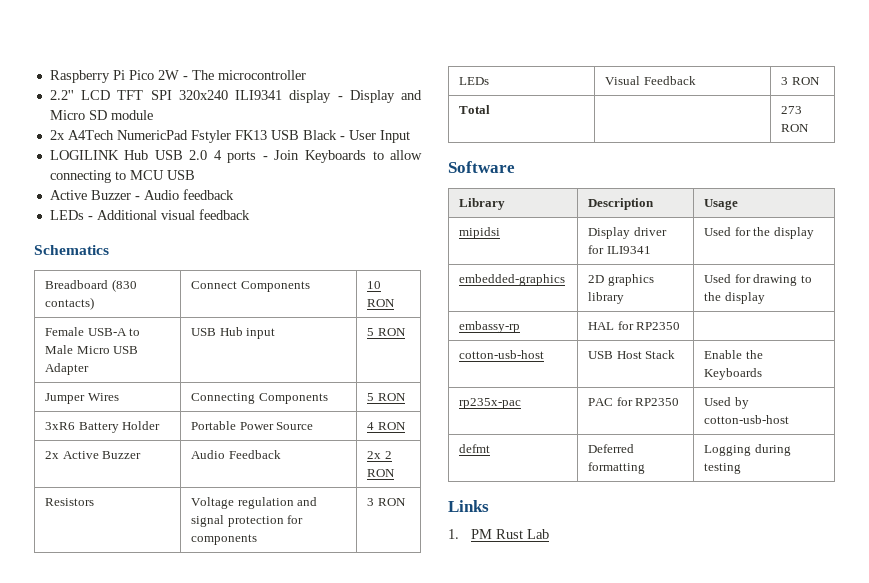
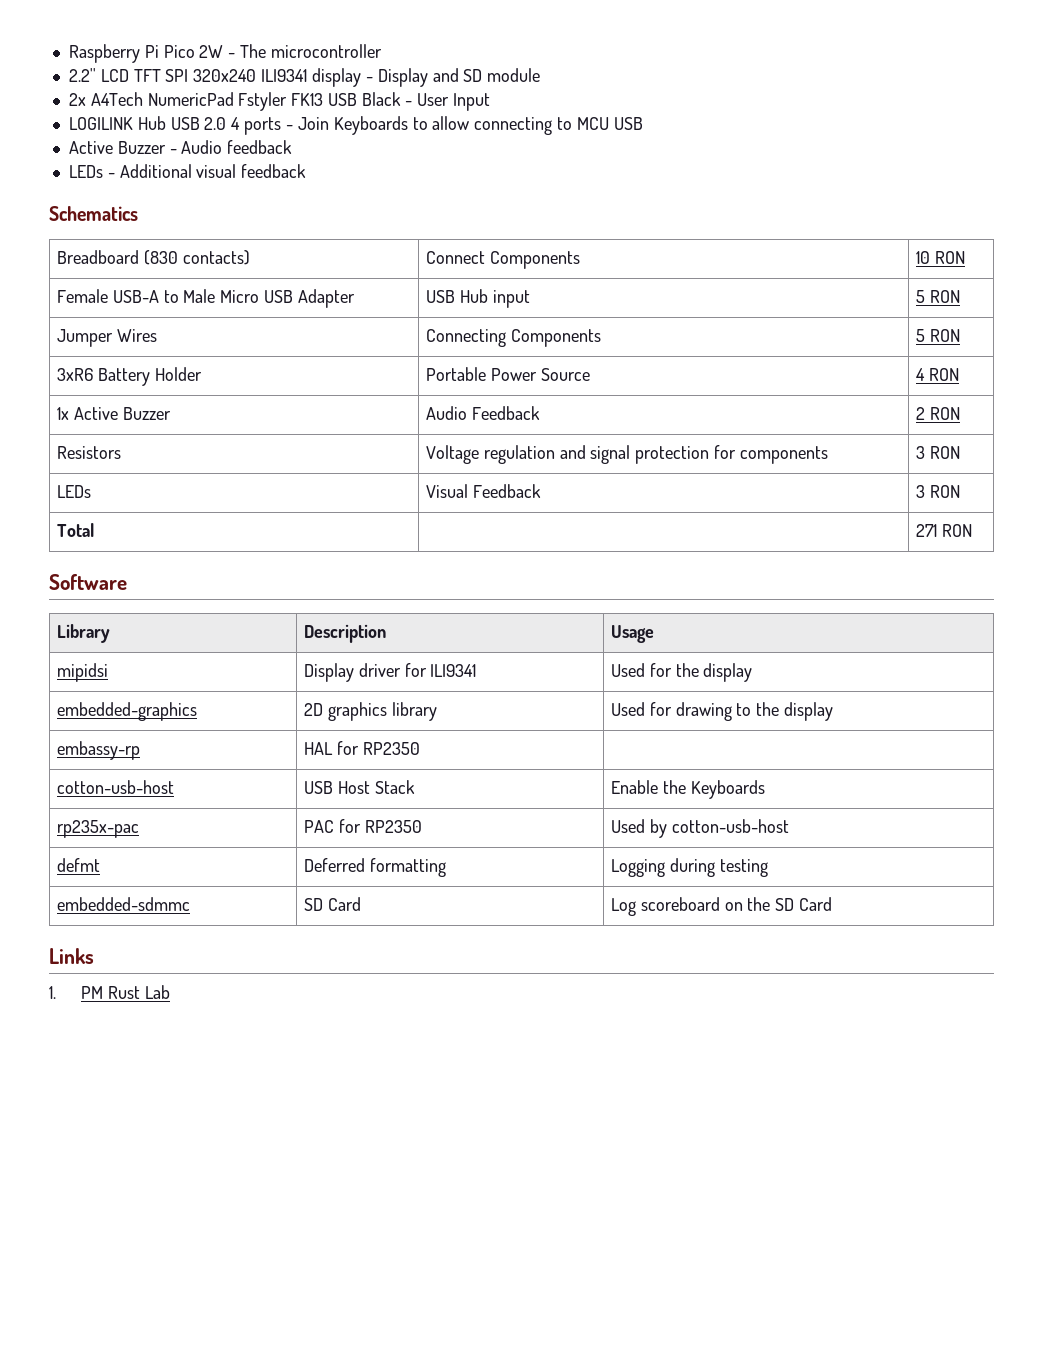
- 2.2'' LCD TFT SPI 320x240 ILI9341 display - Display and Micro SD module
+ 2.2'' LCD TFT SPI 320x240 ILI9341 display - Display and SD module
- 2x Active Buzzer | Audio Feedback | 2x 2 RON
+ 1x Active Buzzer | Audio Feedback | 2 RON
- Total | | 273 RON
+ Total | | 271 RON
+ embedded-sdmmc | SD Card | Log scoreboard on the SD Card

